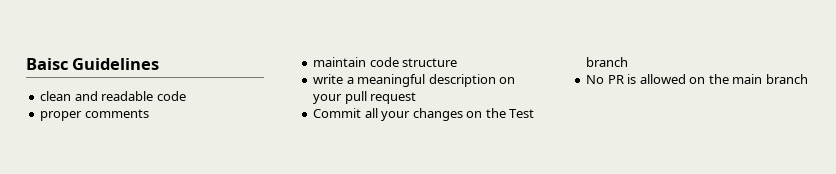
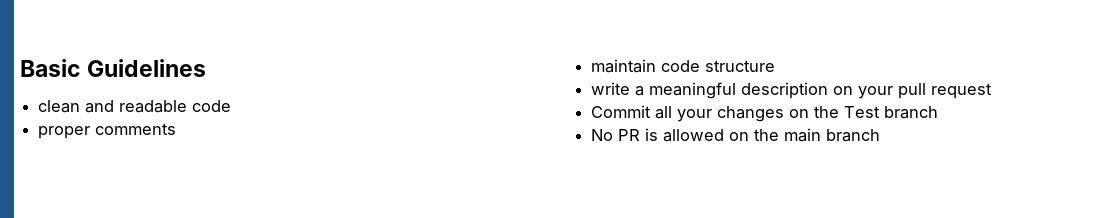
- Baisc Guidelines
+ Basic Guidelines

